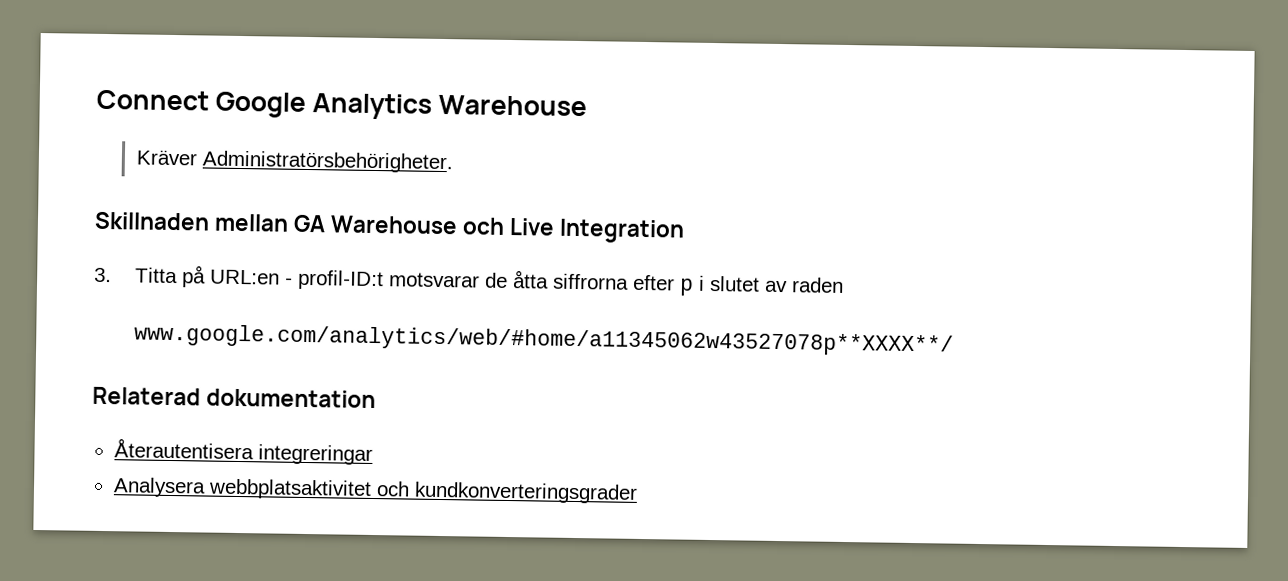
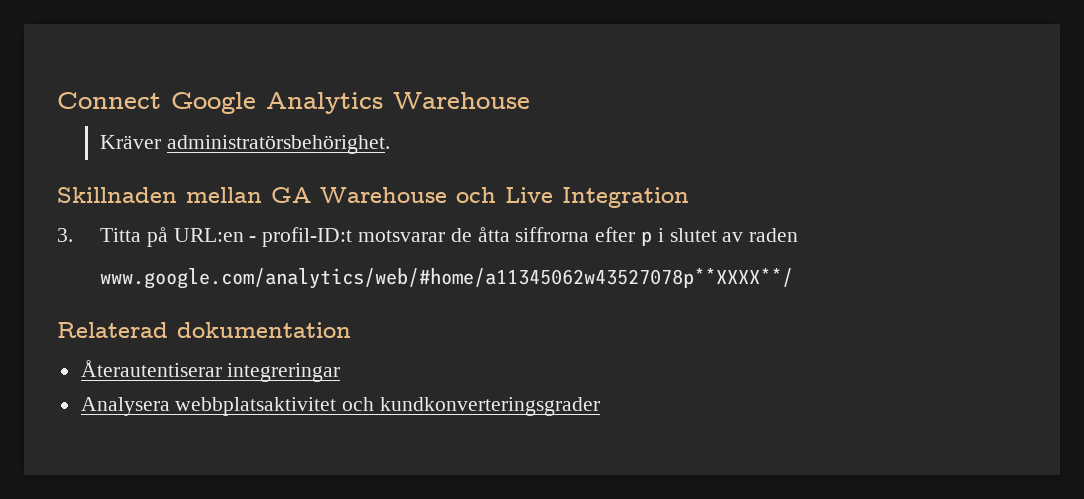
- Kräver Administratörsbehörigheter.
+ Kräver administratörsbehörighet.
- Återautentisera integreringar
+ Återautentiserar integreringar

